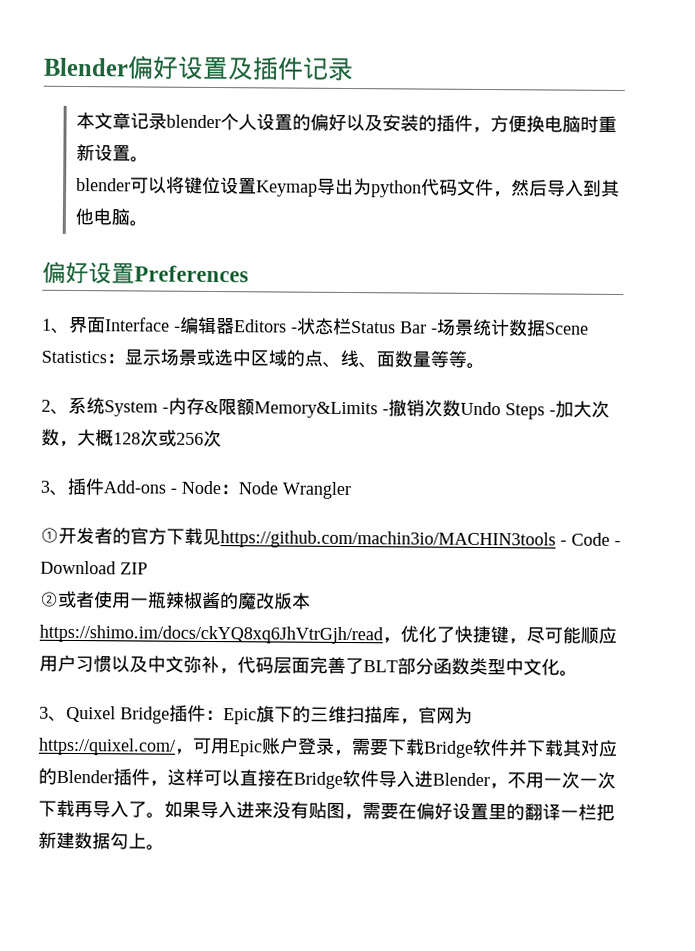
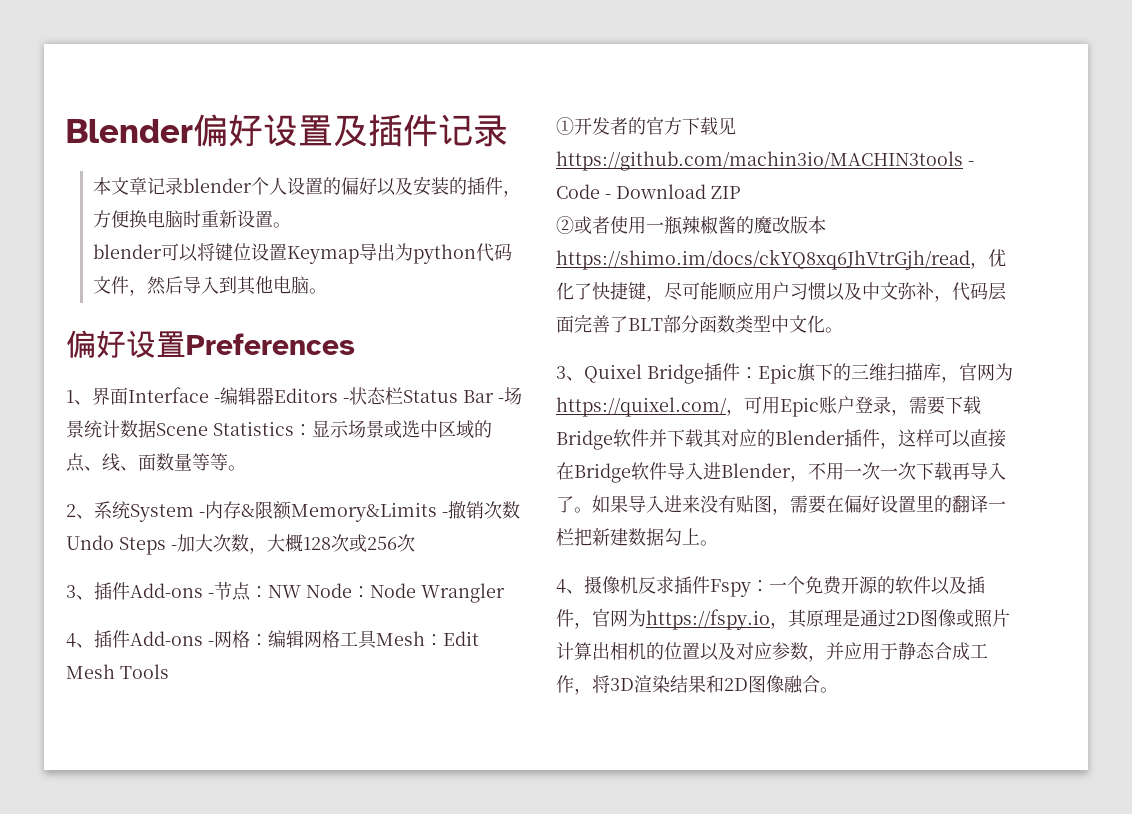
- 3、插件Add-ons - Node：Node Wrangler
+ 3、插件Add-ons -节点：NW Node：Node Wrangler
+ 4、插件Add-ons -网格：编辑网格工具Mesh：Edit Mesh Tools
+ 4、摄像机反求插件Fspy：一个免费开源的软件以及插件，官网为https://fspy.io，其原理是通过2D图像或照片计算出相机的位置以及对应参数，并应用于静态合成工作，将3D渲染结果和2D图像融合。

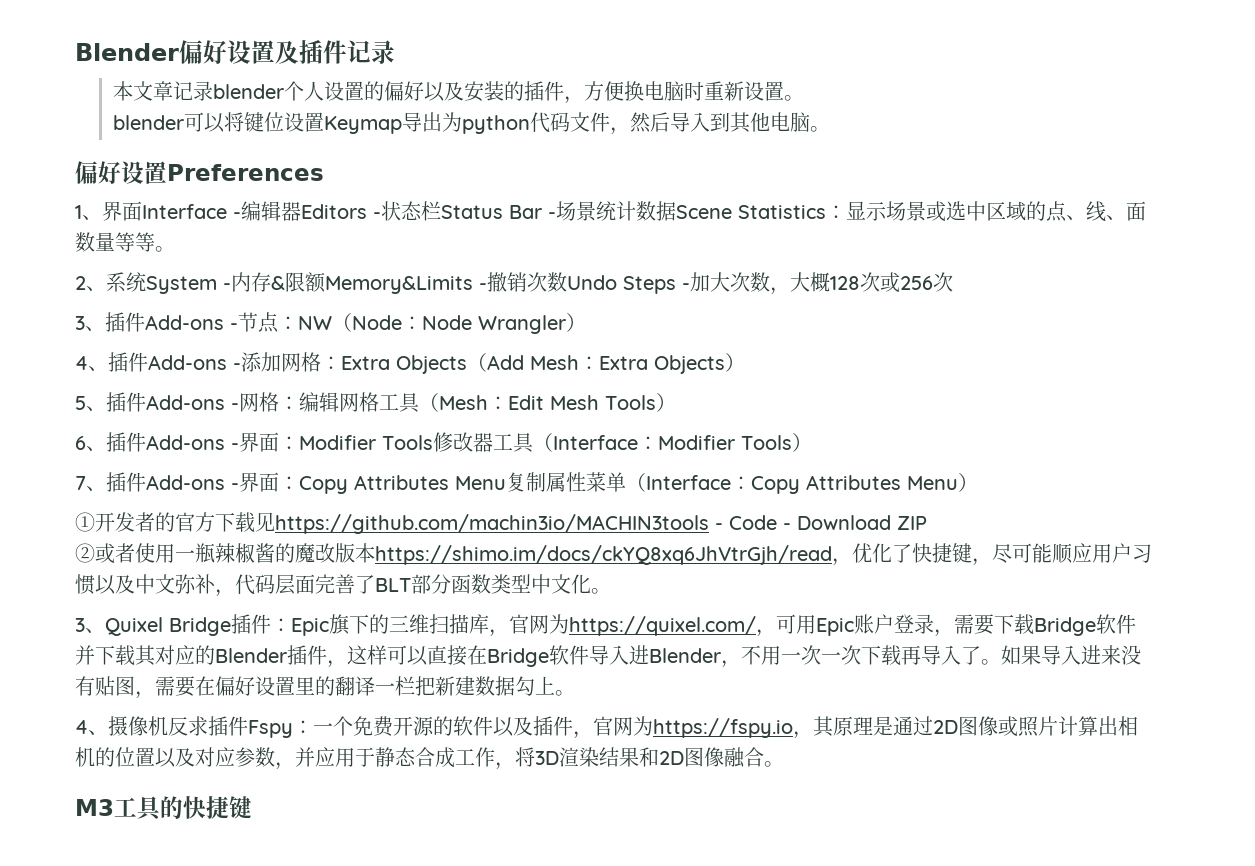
- 3、插件Add-ons -节点：NW Node：Node Wrangler
+ 3、插件Add-ons -节点：NW（Node：Node Wrangler）
- 4、插件Add-ons -网格：编辑网格工具Mesh：Edit Mesh Tools
+ 4、插件Add-ons -添加网格：Extra Objects（Add Mesh：Extra Objects）
+ 5、插件Add-ons -网格：编辑网格工具（Mesh：Edit Mesh Tools）
+ 6、插件Add-ons -界面：Modifier Tools修改器工具（Interface：Modifier Tools）
+ 7、插件Add-ons -界面：Copy Attributes Menu复制属性菜单（Interface：Copy Attributes Menu）
+ M3工具的快捷键

